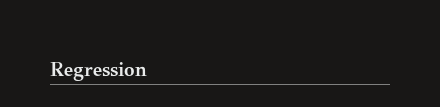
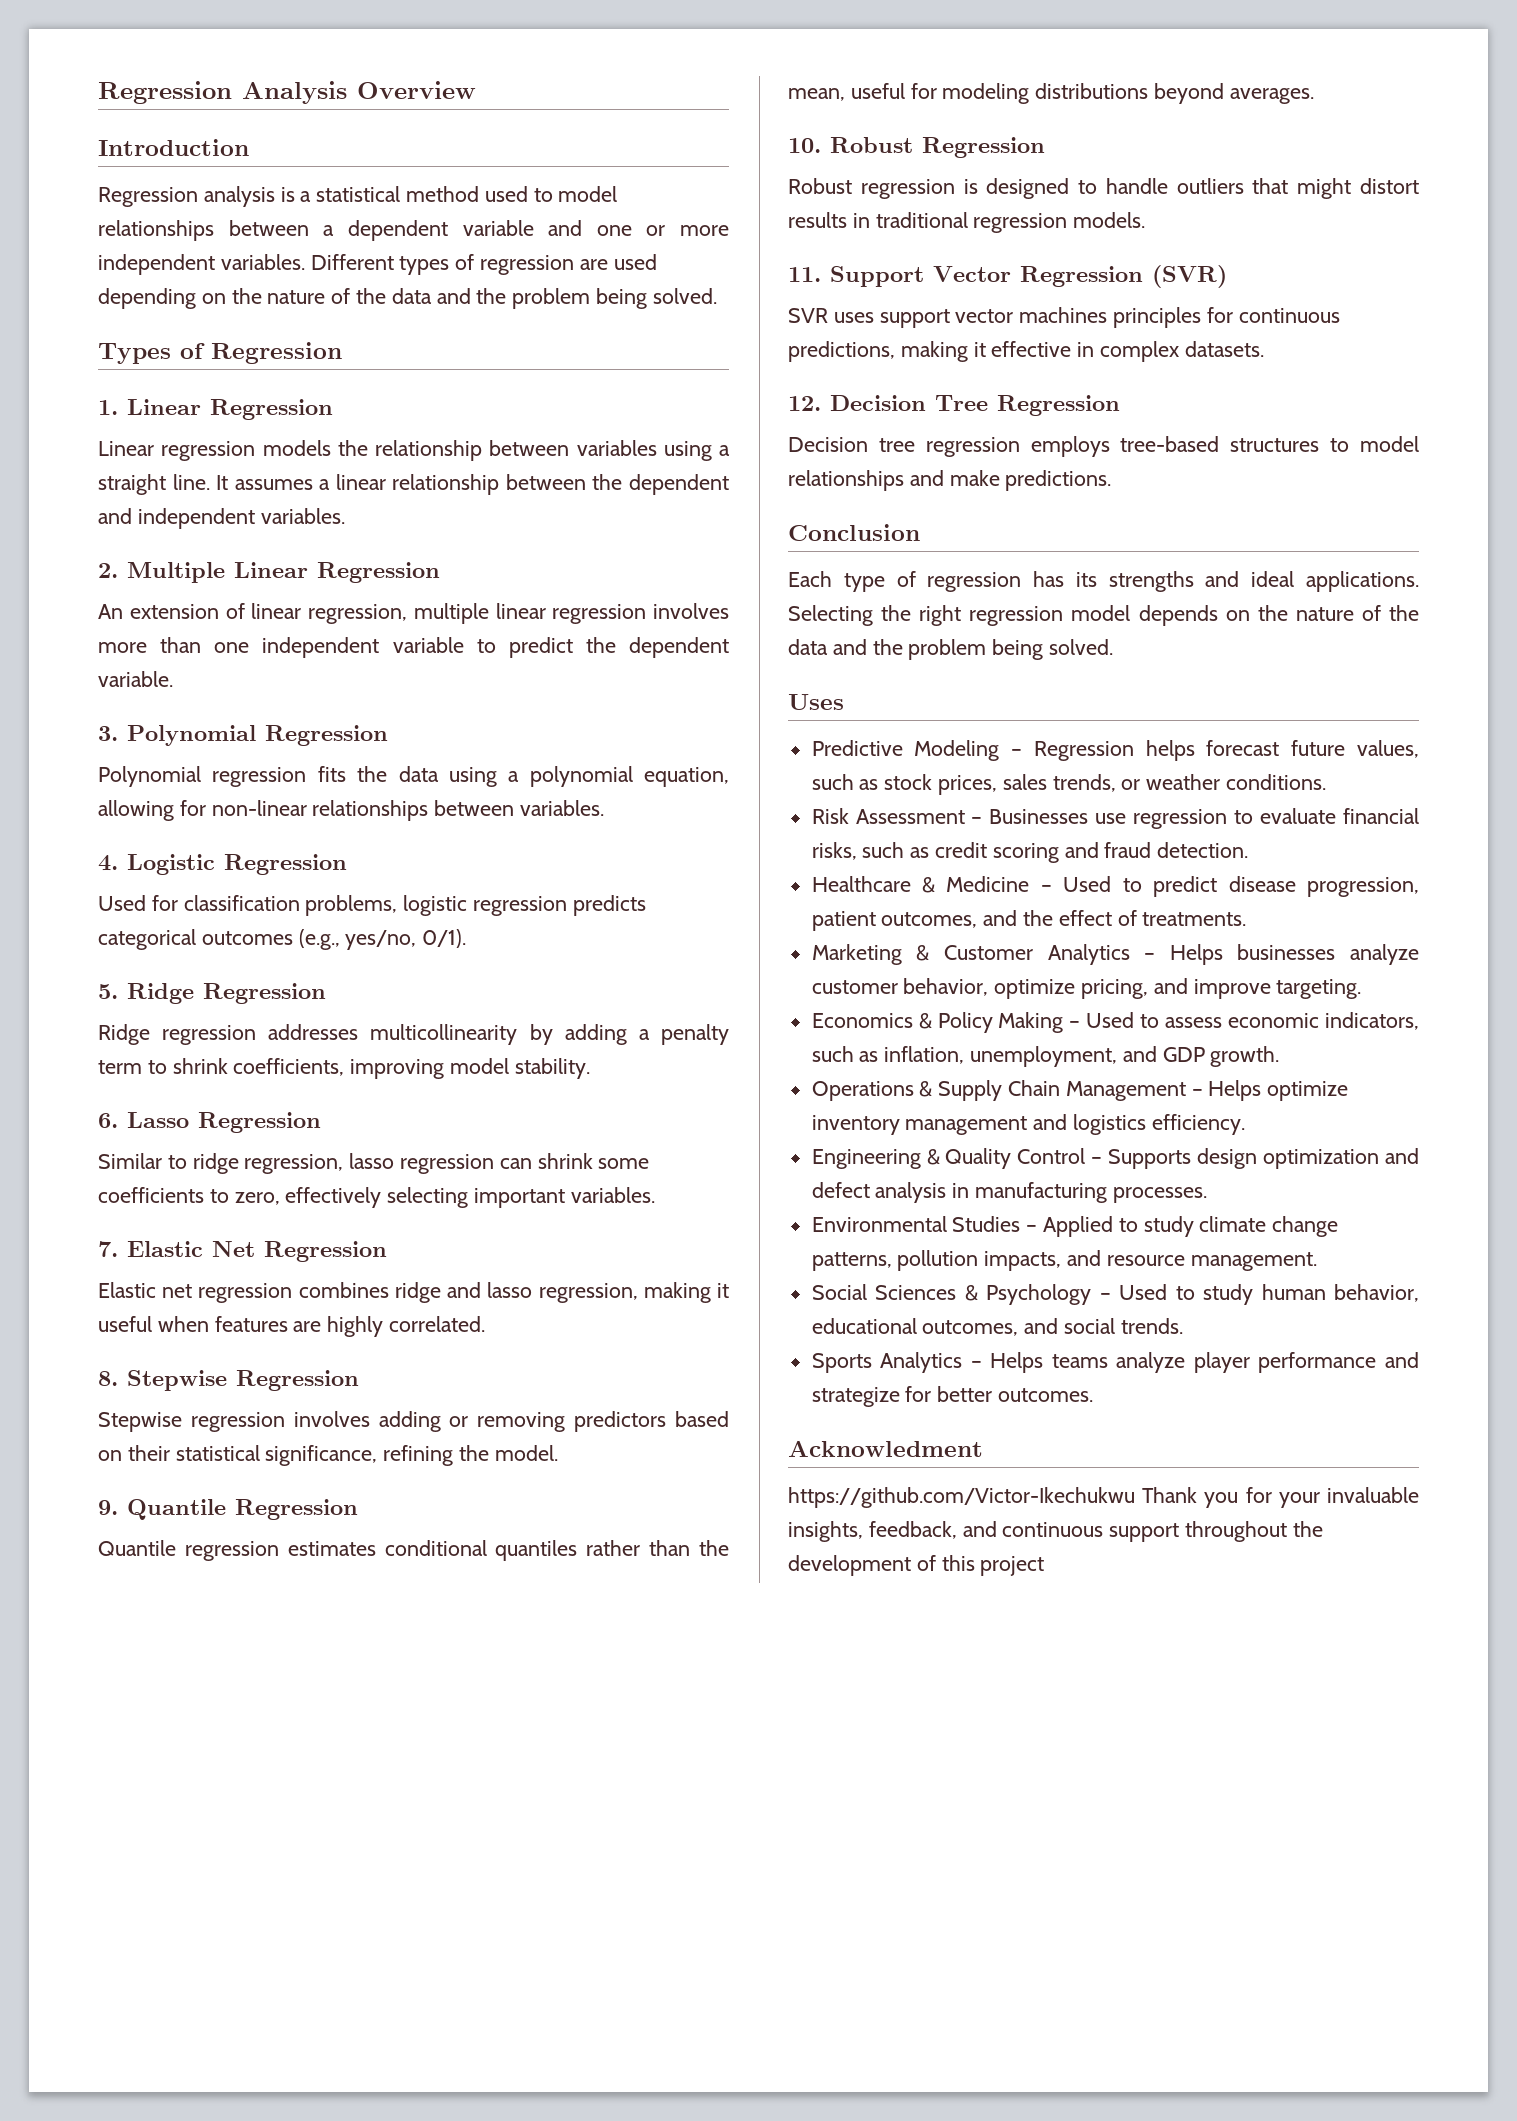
- Regression
+ Regression Analysis Overview
+ Introduction
+ Regression analysis is a statistical method used to model relationships between a dependent variable and one or more independent variables. Different types of regression are used depending on the nature of the data and the problem being solved.
+ Types of Regression
+ 1. Linear Regression
+ Linear regression models the relationship between variables using a straight line. It assumes a linear relationship between the dependent and independent variables.
+ 2. Multiple Linear Regression
+ An extension of linear regression, multiple linear regression involves more than one independent variable to predict the dependent variable.
+ 3. Polynomial Regression
+ Polynomial regression fits the data using a polynomial equation, allowing for non-linear relationships between variables.
+ 4. Logistic Regression
+ Used for classification problems, logistic regression predicts categorical outcomes (e.g., yes/no, 0/1).
+ 5. Ridge Regression
+ Ridge regression addresses multicollinearity by adding a penalty term to shrink coefficients, improving model stability.
+ 6. Lasso Regression
+ Similar to ridge regression, lasso regression can shrink some coefficients to zero, effectively selecting important variables.
+ 7. Elastic Net Regression
+ Elastic net regression combines ridge and lasso regression, making it useful when features are highly correlated.
+ 8. Stepwise Regression
+ Stepwise regression involves adding or removing predictors based on their statistical significance, refining the model.
+ 9. Quantile Regression
+ Quantile regression estimates conditional quantiles rather than the mean, useful for modeling distributions beyond averages.
+ 10. Robust Regression
+ Robust regression is designed to handle outliers that might distort results in traditional regression models.
+ 11. Support Vector Regression (SVR)
+ SVR uses support vector machines principles for continuous predictions, making it effective in complex datasets.
+ 12. Decision Tree Regression
+ Decision tree regression employs tree-based structures to model relationships and make predictions.
+ Conclusion
+ Each type of regression has its strengths and ideal applications. Selecting the right regression model depends on the nature of the data and the problem being solved.
+ Uses
+ Predictive Modeling – Regression helps forecast future values, such as stock prices, sales trends, or weather conditions.
+ Risk Assessment – Businesses use regression to evaluate financial risks, such as credit scoring and fraud detection.
+ Healthcare & Medicine – Used to predict disease progression, patient outcomes, and the effect of treatments.
+ Marketing & Customer Analytics – Helps businesses analyze customer behavior, optimize pricing, and improve targeting.
+ Economics & Policy Making – Used to assess economic indicators, such as inflation, unemployment, and GDP growth.
+ Operations & Supply Chain Management – Helps optimize inventory management and logistics efficiency.
+ Engineering & Quality Control – Supports design optimization and defect analysis in manufacturing processes.
+ Environmental Studies – Applied to study climate change patterns, pollution impacts, and resource management.
+ Social Sciences & Psychology – Used to study human behavior, educational outcomes, and social trends.
+ Sports Analytics – Helps teams analyze player performance and strategize for better outcomes.
+ Acknowledment
+ https://github.com/Victor-Ikechukwu Thank you for your invaluable insights, feedback, and continuous support throughout the development of this project

